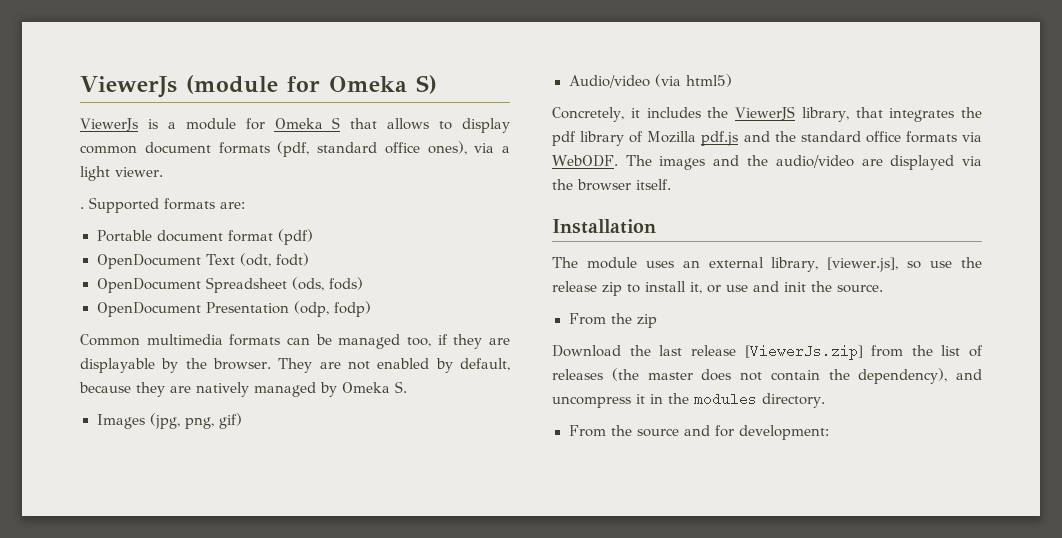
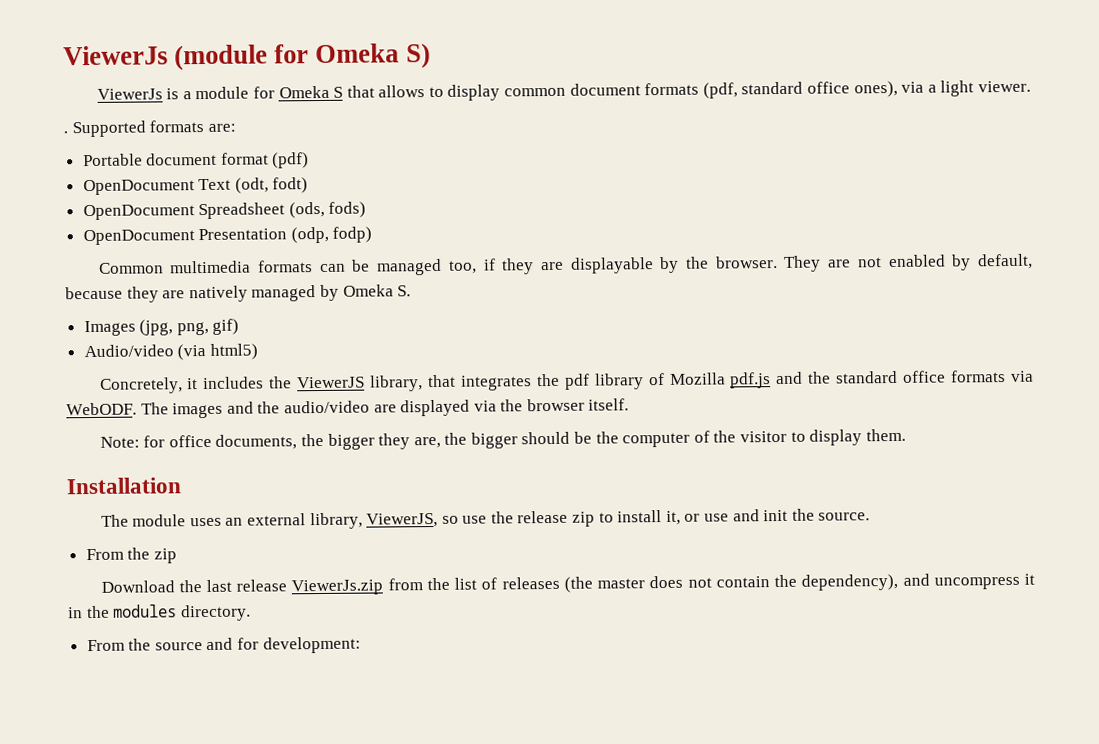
+ Note: for office documents, the bigger they are, the bigger should be the computer of the visitor to display them.
- The module uses an external library, [viewer.js], so use the release zip to install it, or use and init the source.
+ The module uses an external library, ViewerJS, so use the release zip to install it, or use and init the source.
- Download the last release [ViewerJs.zip] from the list of releases (the master does not contain the dependency), and uncompress it in the modules directory.
+ Download the last release ViewerJs.zip from the list of releases (the master does not contain the dependency), and uncompress it in the modules directory.

